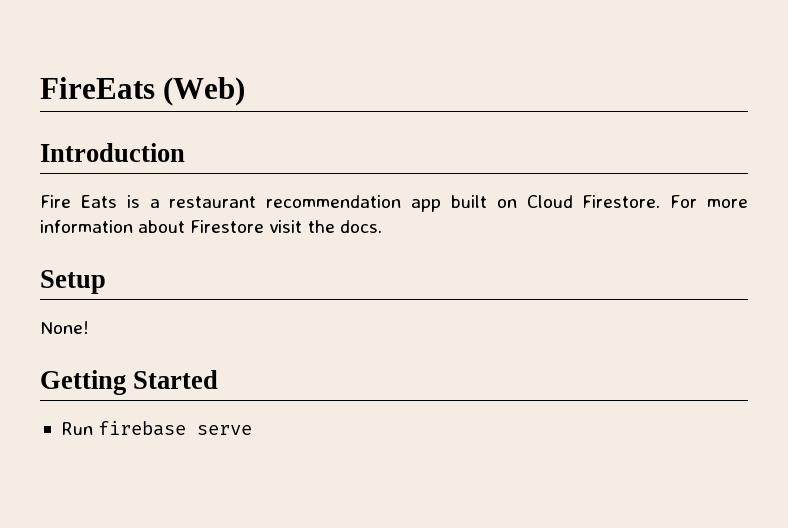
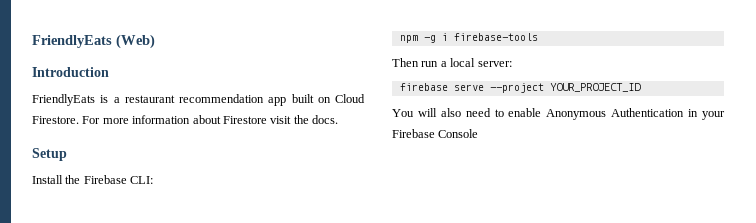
- FireEats (Web)
+ FriendlyEats (Web)
- Fire Eats is a restaurant recommendation app built on Cloud Firestore.
+ FriendlyEats is a restaurant recommendation app built on Cloud Firestore.
- None!
- Getting Started
- Run firebase serve
+ Install the Firebase CLI:
+ npm -g i firebase-tools
+ Then run a local server:
+ firebase serve --project YOUR_PROJECT_ID
+ You will also need to enable Anonymous Authentication in your Firebase Console

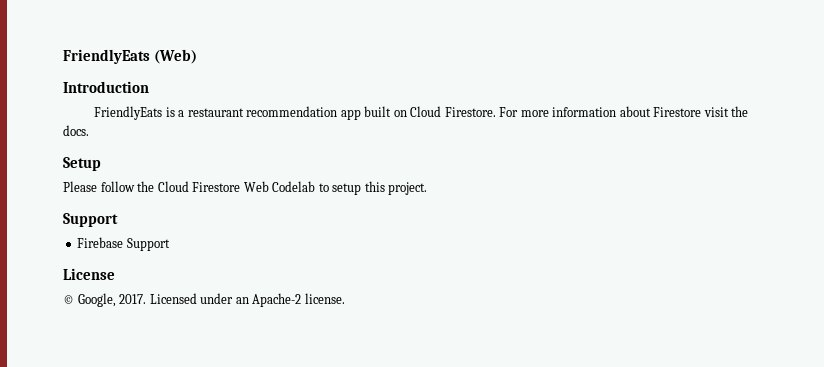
- Install the Firebase CLI:
- npm -g i firebase-tools
- Then run a local server:
- firebase serve --project YOUR_PROJECT_ID
- You will also need to enable Anonymous Authentication in your Firebase Console
+ Please follow the Cloud Firestore Web Codelab to setup this project.
+ Support
+ Firebase Support
+ License
+ © Google, 2017. Licensed under an Apache-2 license.

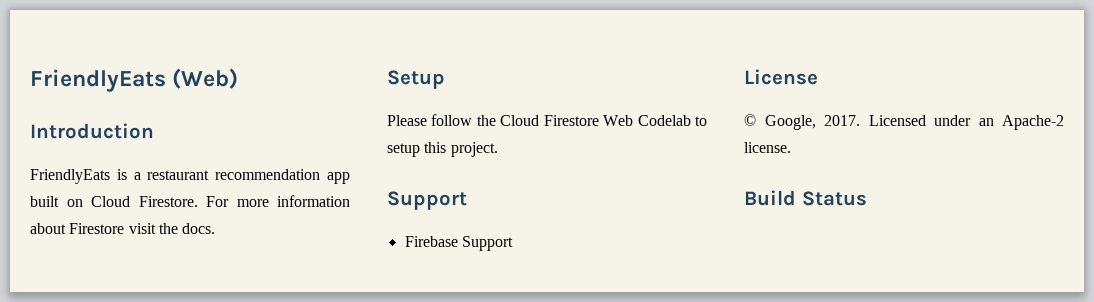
+ Build Status

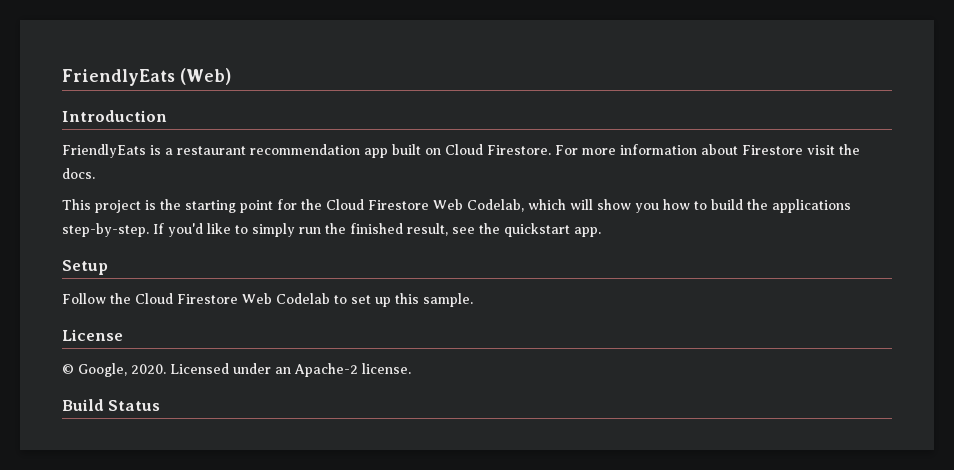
+ This project is the starting point for the Cloud Firestore Web Codelab, which will show you how to build the applications step-by-step. If you'd like to simply run the finished result, see the quickstart app.
- Please follow the Cloud Firestore Web Codelab to setup this project.
- Support
- Firebase Support
+ Follow the Cloud Firestore Web Codelab to set up this sample.
- © Google, 2017.
+ © Google, 2020.

